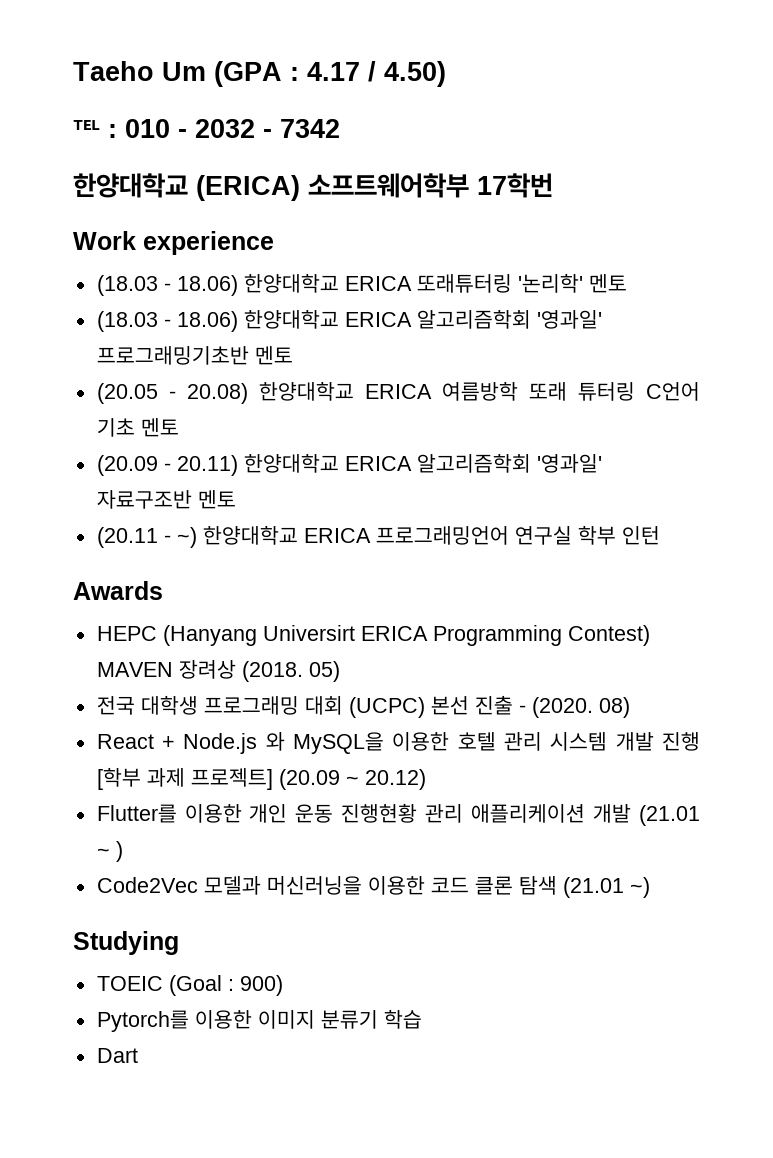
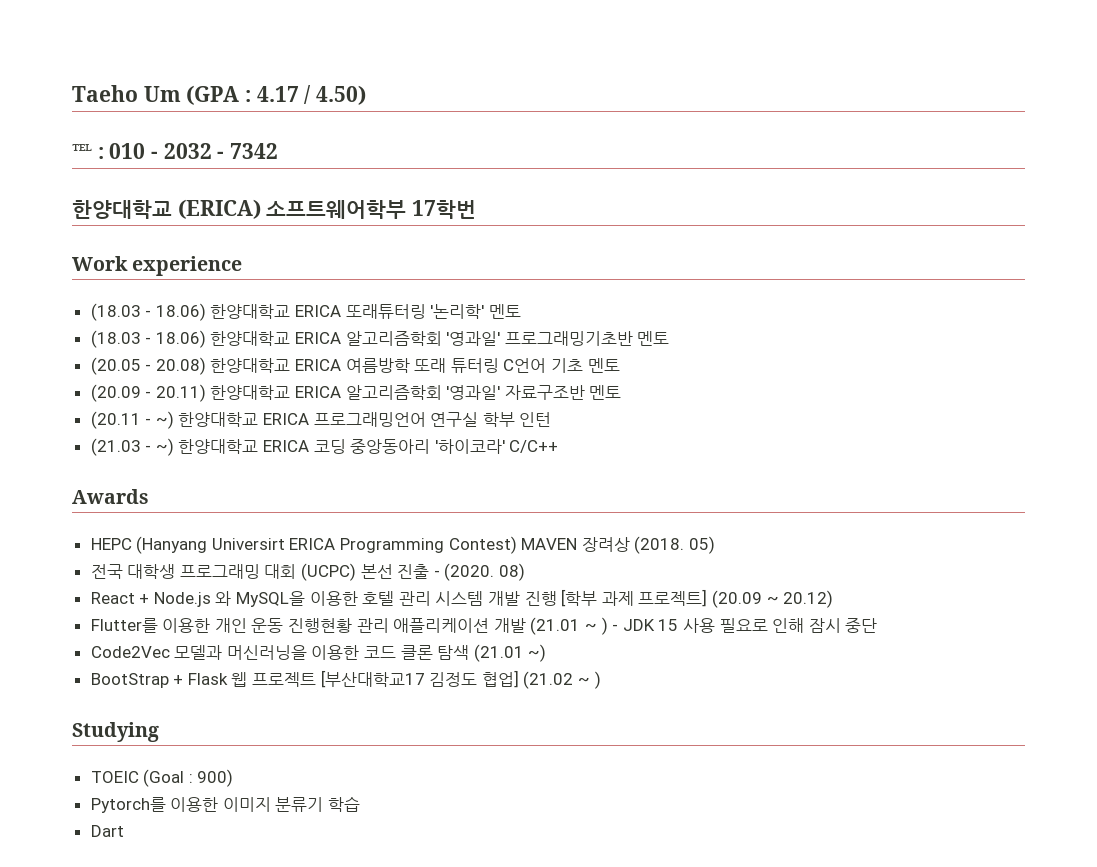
+ (21.03 - ~) 한양대학교 ERICA 코딩 중앙동아리 '하이코라' C/C++
- Flutter를 이용한 개인 운동 진행현황 관리 애플리케이션 개발 (21.01 ~ )
+ Flutter를 이용한 개인 운동 진행현황 관리 애플리케이션 개발 (21.01 ~ ) - JDK 15 사용 필요로 인해 잠시 중단
+ BootStrap + Flask 웹 프로젝트 [부산대학교17 김정도 협업] (21.02 ~ )

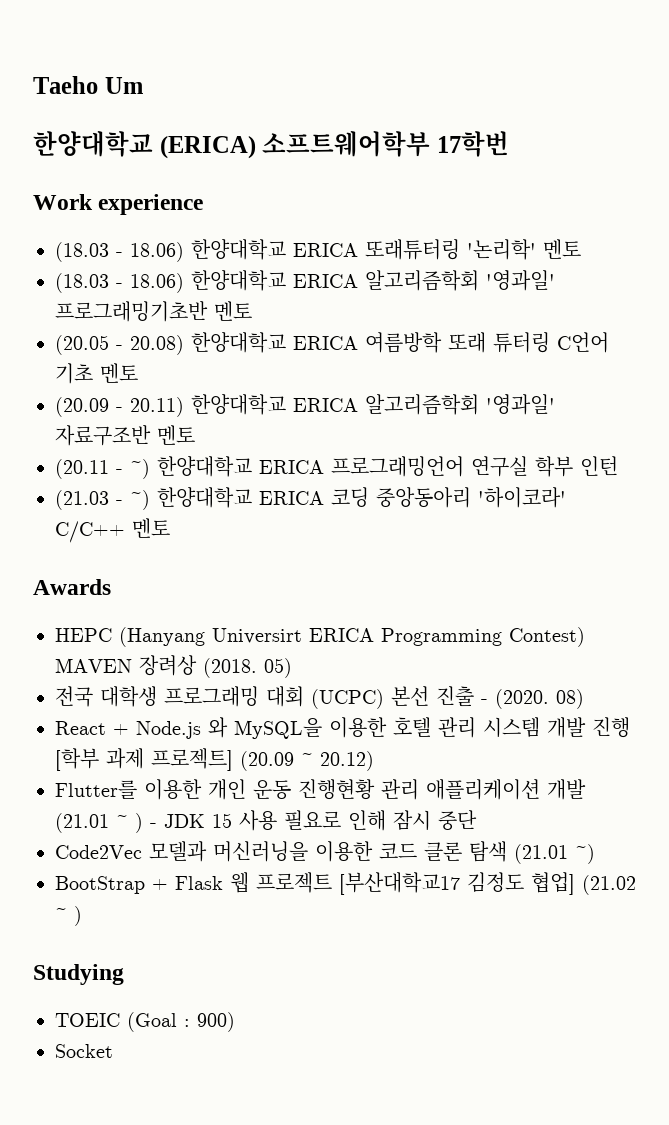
- Taeho Um (GPA : 4.17 / 4.50)
- ℡ : 010 - 2032 - 7342
+ Taeho Um
- (21.03 - ~) 한양대학교 ERICA 코딩 중앙동아리 '하이코라' C/C++
+ (21.03 - ~) 한양대학교 ERICA 코딩 중앙동아리 '하이코라' C/C++ 멘토
- Pytorch를 이용한 이미지 분류기 학습
- Dart
+ Socket

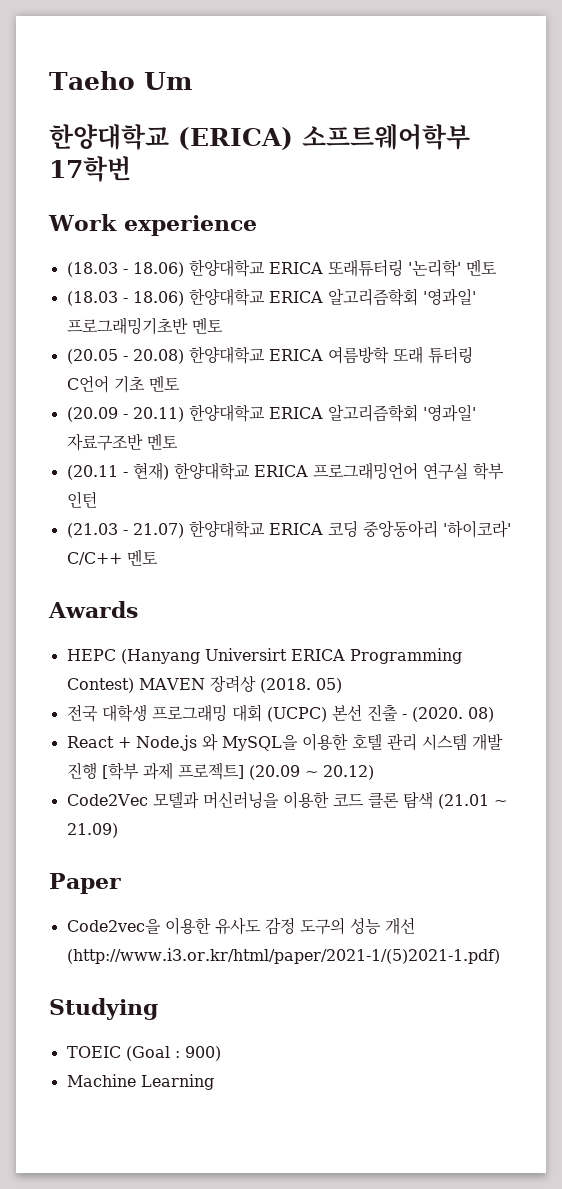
- (20.11 - ~) 한양대학교 ERICA 프로그래밍언어 연구실 학부 인턴
+ (20.11 - 현재) 한양대학교 ERICA 프로그래밍언어 연구실 학부 인턴
- (21.03 - ~) 한양대학교 ERICA 코딩 중앙동아리 '하이코라' C/C++ 멘토
+ (21.03 - 21.07) 한양대학교 ERICA 코딩 중앙동아리 '하이코라' C/C++ 멘토
- Flutter를 이용한 개인 운동 진행현황 관리 애플리케이션 개발 (21.01 ~ ) - JDK 15 사용 필요로 인해 잠시 중단
- Code2Vec 모델과 머신러닝을 이용한 코드 클론 탐색 (21.01 ~)
- BootStrap + Flask 웹 프로젝트 [부산대학교17 김정도 협업] (21.02 ~ )
+ Code2Vec 모델과 머신러닝을 이용한 코드 클론 탐색 (21.01 ~ 21.09)
+ Paper
+ Code2vec을 이용한 유사도 감정 도구의 성능 개선 (http://www.i3.or.kr/html/paper/2021-1/(5)2021-1.pdf)
- Socket
+ Machine Learning

